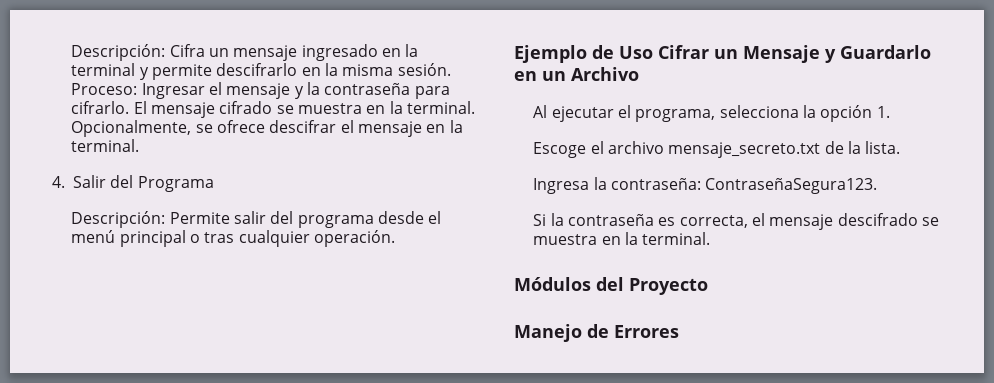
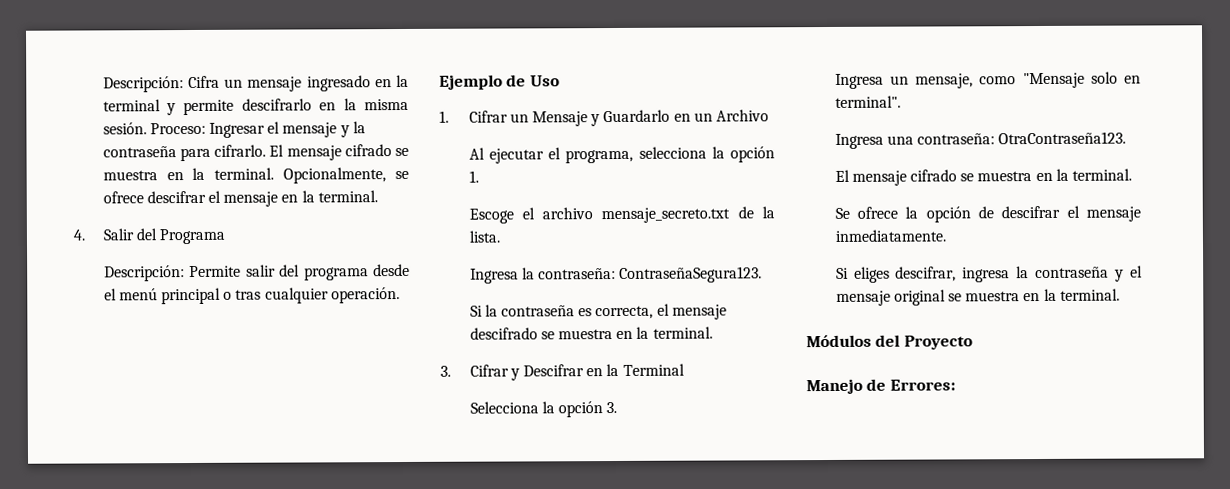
- Ejemplo de Uso Cifrar un Mensaje y Guardarlo en un Archivo
+ Ejemplo de Uso
+ 1. Cifrar un Mensaje y Guardarlo en un Archivo
+ 3. Cifrar y Descifrar en la Terminal
+ Selecciona la opción 3.
+ Ingresa un mensaje, como "Mensaje solo en terminal".
+ Ingresa una contraseña: OtraContraseña123.
+ El mensaje cifrado se muestra en la terminal.
+ Se ofrece la opción de descifrar el mensaje inmediatamente.
+ Si eliges descifrar, ingresa la contraseña y el mensaje original se muestra en la terminal.
- Manejo de Errores
+ Manejo de Errores:

